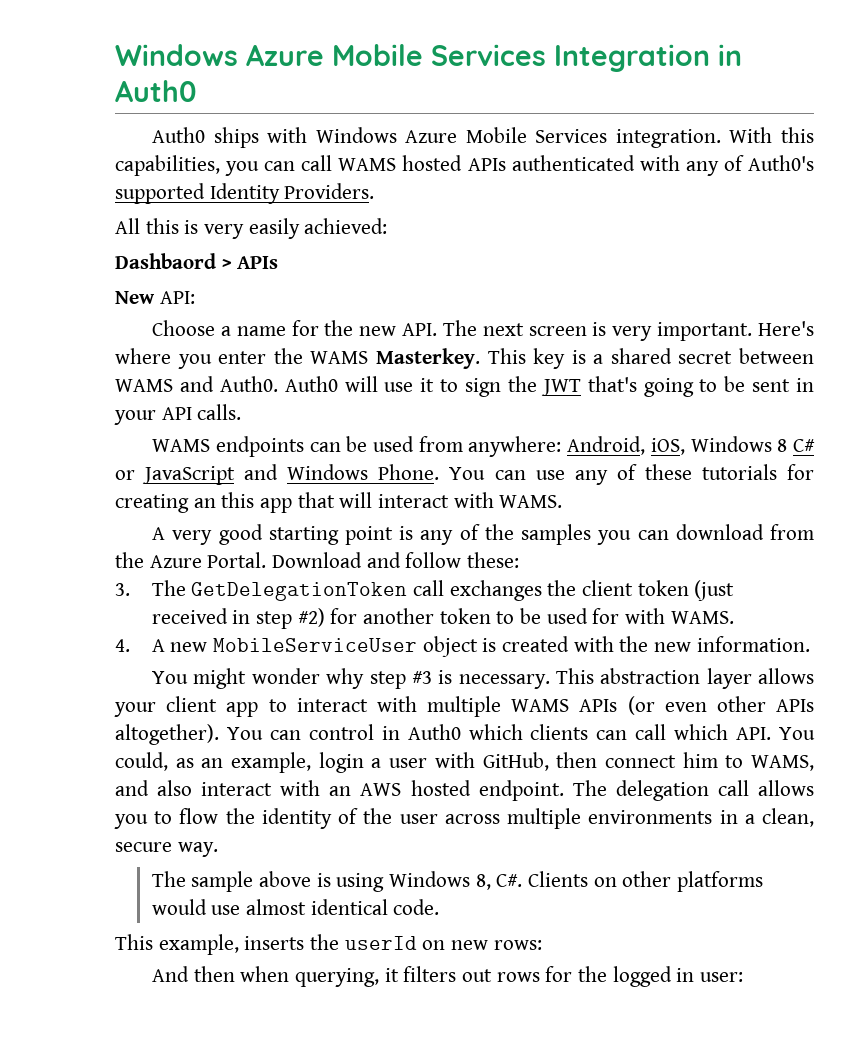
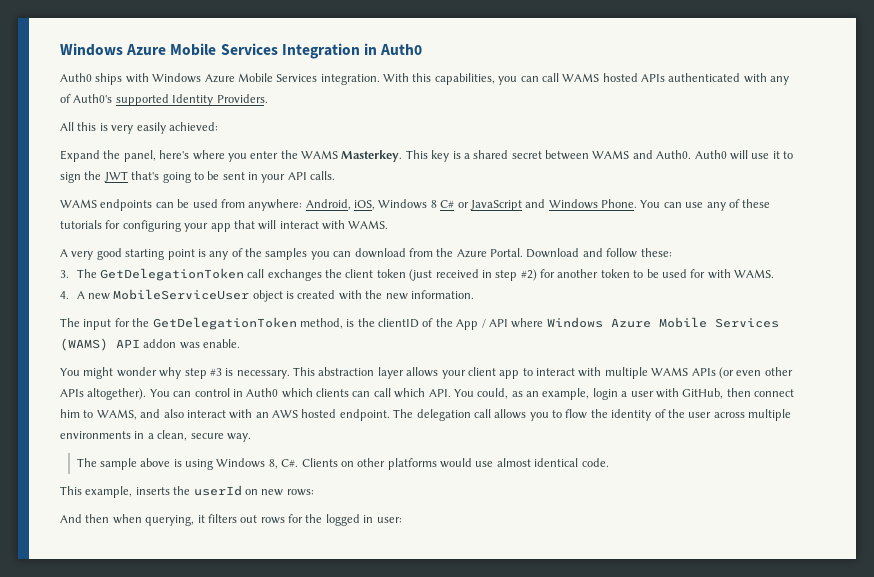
- Dashbaord > APIs
- New API:
- Choose a name for the new API. The next screen is very important. Here's where you enter the WAMS Masterkey.
+ Expand the panel, here's where you enter the WAMS Masterkey.
- You can use any of these tutorials for creating an this app that will interact with WAMS.
+ You can use any of these tutorials for configuring your app that will interact with WAMS.
+ The input for the GetDelegationToken method, is the clientID of the App / API where Windows Azure Mobile Services (WAMS) API addon was enable.

